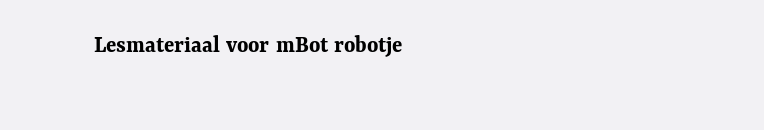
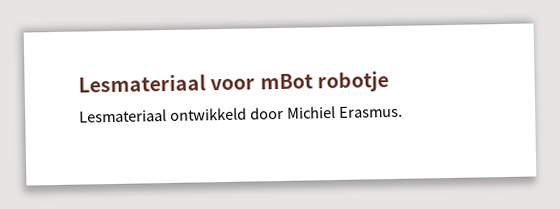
+ Lesmateriaal ontwikkeld door Michiel Erasmus.

